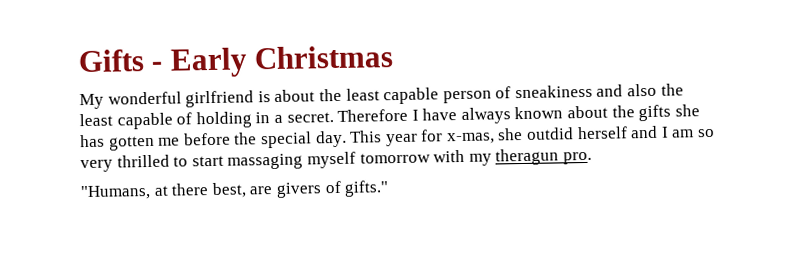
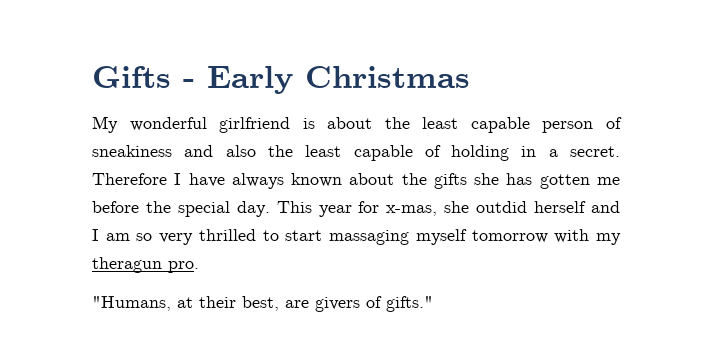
- "Humans, at there best, are givers of gifts."
+ "Humans, at their best, are givers of gifts."

